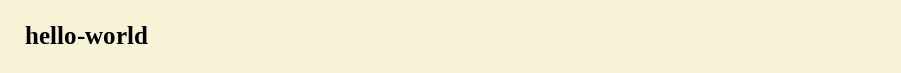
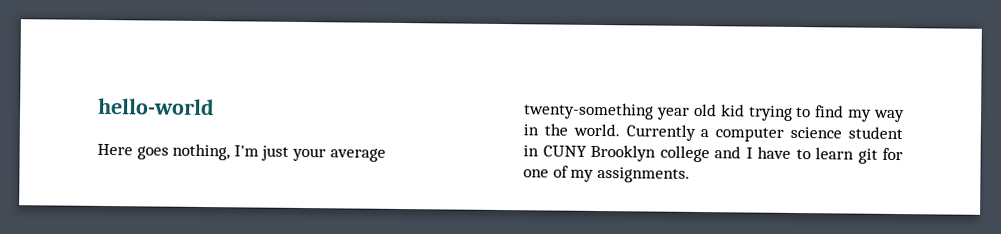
+ Here goes nothing, I'm just your average twenty-something year old kid trying to find my way in the world. Currently a computer science student in CUNY Brooklyn college and I have to learn git for one of my assignments.

